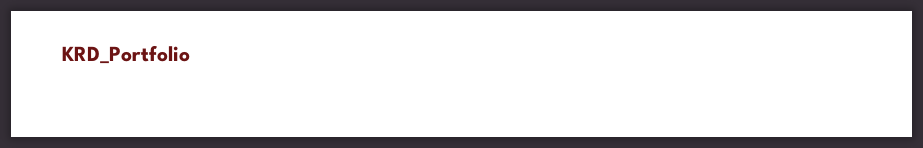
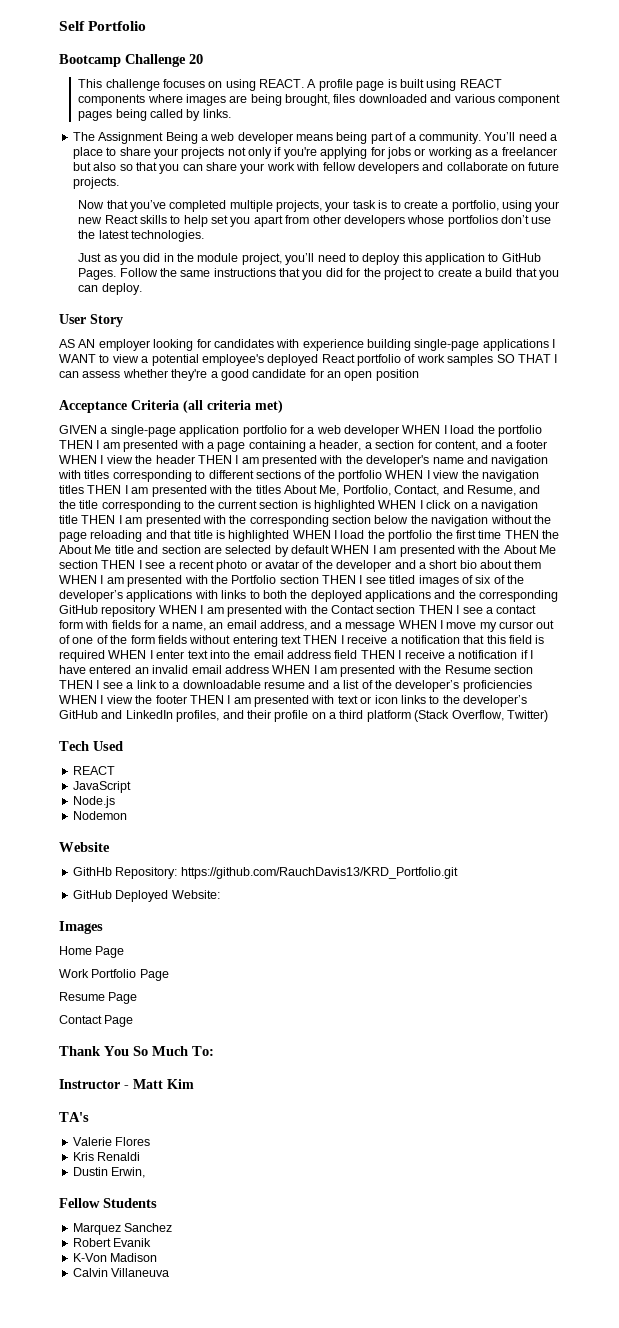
- KRD_Portfolio
+ Self Portfolio
+ Bootcamp Challenge 20
+ This challenge focuses on using REACT. A profile page is built using REACT components where images are being brought, files downloaded and various component pages being called by links.
+ The Assignment Being a web developer means being part of a community. You’ll need a place to share your projects not only if you're applying for jobs or working as a freelancer but also so that you can share your work with fellow developers and collaborate on future projects.
+ Now that you’ve completed multiple projects, your task is to create a portfolio, using your new React skills to help set you apart from other developers whose portfolios don’t use the latest technologies.
+ Just as you did in the module project, you’ll need to deploy this application to GitHub Pages. Follow the same instructions that you did for the project to create a build that you can deploy.
+ User Story
+ AS AN employer looking for candidates with experience building single-page applications I WANT to view a potential employee's deployed React portfolio of work samples SO THAT I can assess whether they're a good candidate for an open position
+ Acceptance Criteria (all criteria met)
+ GIVEN a single-page application portfolio for a web developer WHEN I load the portfolio THEN I am presented with a page containing a header, a section for content, and a footer WHEN I view the header THEN I am presented with the developer's name and navigation with titles corresponding to different sections of the portfolio WHEN I view the navigation titles THEN I am presented with the titles About Me, Portfolio, Contact, and Resume, and the title corresponding to the current section is highlighted WHEN I click on a navigation title THEN I am presented with the corresponding section below the navigation without the page reloading and that title is highlighted WHEN I load the portfolio the first time THEN the About Me title and section are selected by default WHEN I am presented with the About Me section THEN I see a recent photo or avatar of the developer and a short bio about them WHEN I am presented with the Portfolio section THEN I see titled images of six of the developer’s applications with links to both the deployed applications and the corresponding GitHub repository WHEN I am presented with the Contact section THEN I see a contact form with fields for a name, an email address, and a message WHEN I move my cursor out of one of the form fields without entering text THEN I receive a notification that this field is required WHEN I enter text into the email address field THEN I receive a notification if I have entered an invalid email address WHEN I am presented with the Resume section THEN I see a link to a downloadable resume and a list of the developer’s proficiencies WHEN I view the footer THEN I am presented with text or icon links to the developer’s GitHub and LinkedIn profiles, and their profile on a third platform (Stack Overflow, Twitter)
+ Tech Used
+ REACT
+ JavaScript
+ Node.js
+ Nodemon
+ Website
+ GithHb Repository: https://github.com/RauchDavis13/KRD_Portfolio.git
+ GitHub Deployed Website:
+ Images
+ Home Page
+ Work Portfolio Page
+ Resume Page
+ Contact Page
+ Thank You So Much To:
+ Instructor - Matt Kim
+ TA's
+ Valerie Flores
+ Kris Renaldi
+ Dustin Erwin,
+ Fellow Students
+ Marquez Sanchez
+ Robert Evanik
+ K-Von Madison
+ Calvin Villaneuva

